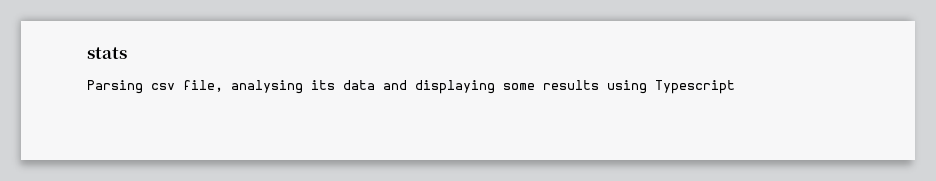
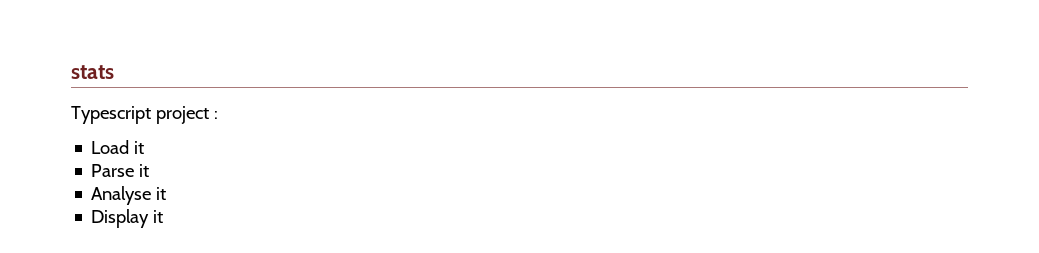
- Parsing csv file, analysing its data and displaying some results using Typescript
+ Typescript project :
+ Load it
+ Parse it
+ Analyse it
+ Display it

